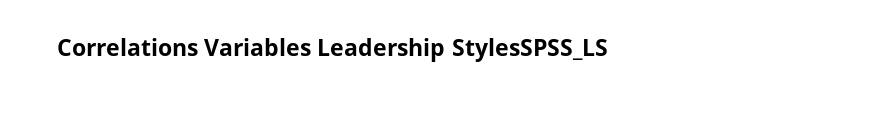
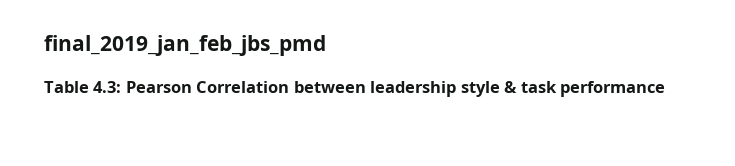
- Correlations Variables Leadership StylesSPSS_LS
+ final_2019_jan_feb_jbs_pmd
+ Table 4.3: Pearson Correlation between leadership style & task performance

